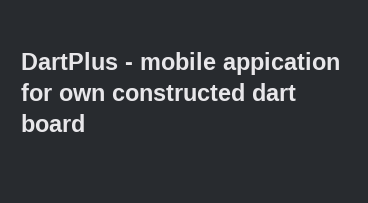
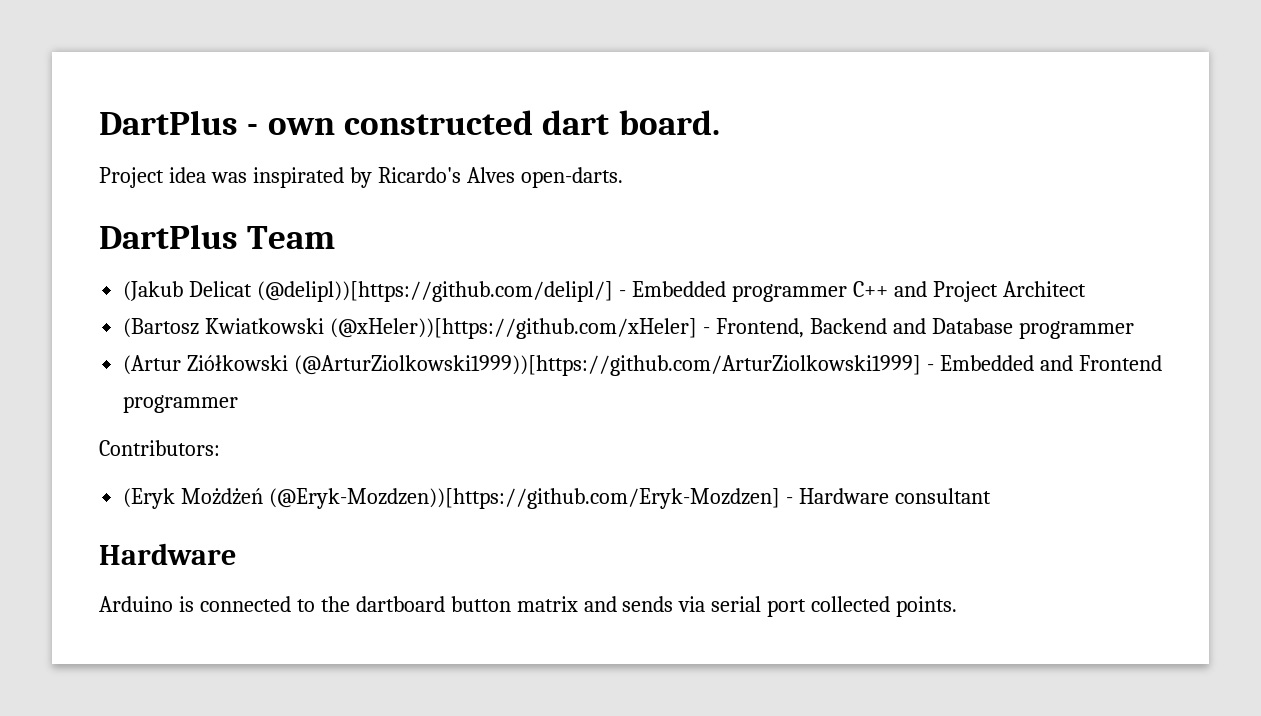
- DartPlus - mobile appication for own constructed dart board
+ DartPlus - own constructed dart board.
+ Project idea was inspirated by Ricardo's Alves open-darts.
+ DartPlus Team
+ (Jakub Delicat (@delipl))[https://github.com/delipl/] - Embedded programmer C++ and Project Architect
+ (Bartosz Kwiatkowski (@xHeler))[https://github.com/xHeler] - Frontend, Backend and Database programmer
+ (Artur Ziółkowski (@ArturZiolkowski1999))[https://github.com/ArturZiolkowski1999] - Embedded and Frontend programmer
+ Contributors:
+ (Eryk Możdżeń (@Eryk-Mozdzen))[https://github.com/Eryk-Mozdzen] - Hardware consultant
+ Hardware
+ Arduino is connected to the dartboard button matrix and sends via serial port collected points.

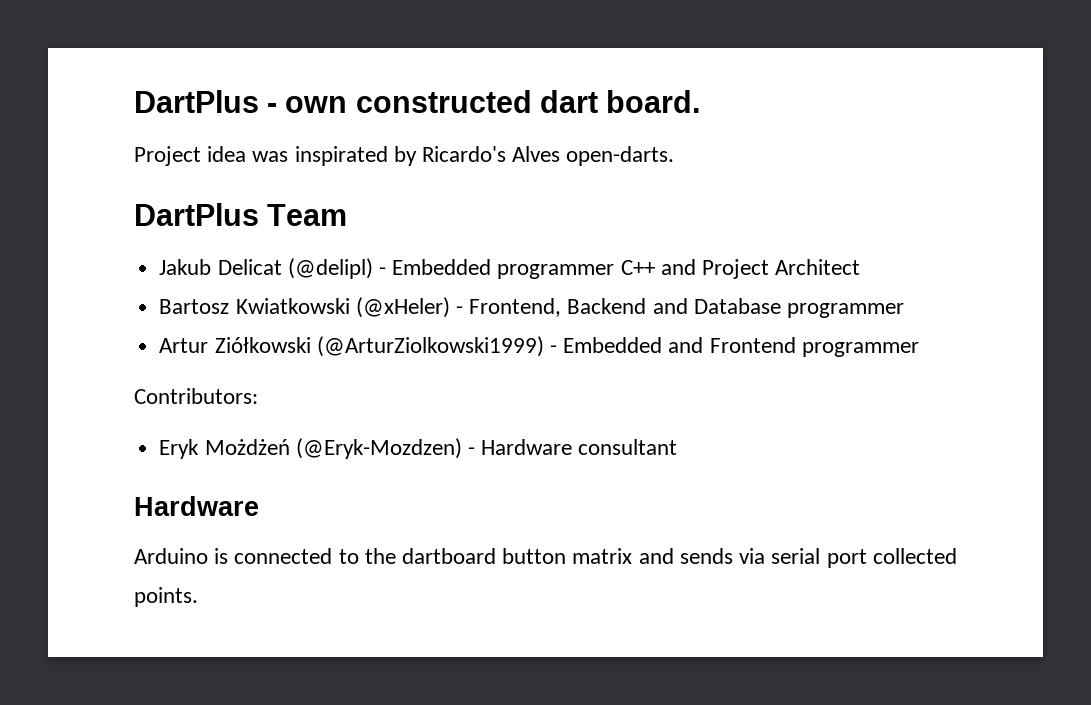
- (Jakub Delicat (@delipl))[https://github.com/delipl/] - Embedded programmer C++ and Project Architect
+ Jakub Delicat (@delipl) - Embedded programmer C++ and Project Architect
- (Bartosz Kwiatkowski (@xHeler))[https://github.com/xHeler] - Frontend, Backend and Database programmer
+ Bartosz Kwiatkowski (@xHeler) - Frontend, Backend and Database programmer
- (Artur Ziółkowski (@ArturZiolkowski1999))[https://github.com/ArturZiolkowski1999] - Embedded and Frontend programmer
+ Artur Ziółkowski (@ArturZiolkowski1999) - Embedded and Frontend programmer
- (Eryk Możdżeń (@Eryk-Mozdzen))[https://github.com/Eryk-Mozdzen] - Hardware consultant
+ Eryk Możdżeń (@Eryk-Mozdzen) - Hardware consultant

